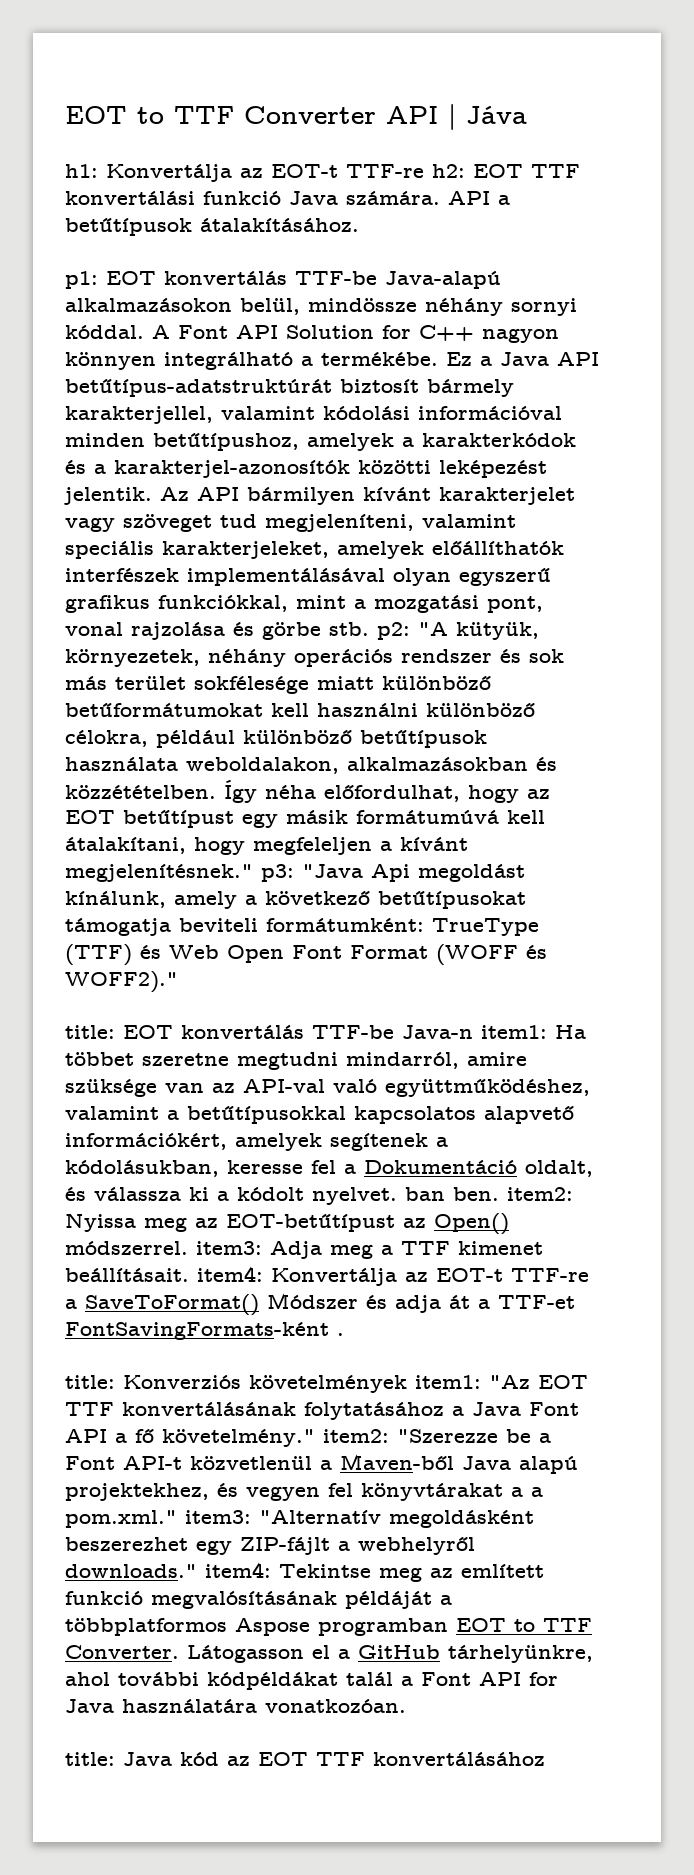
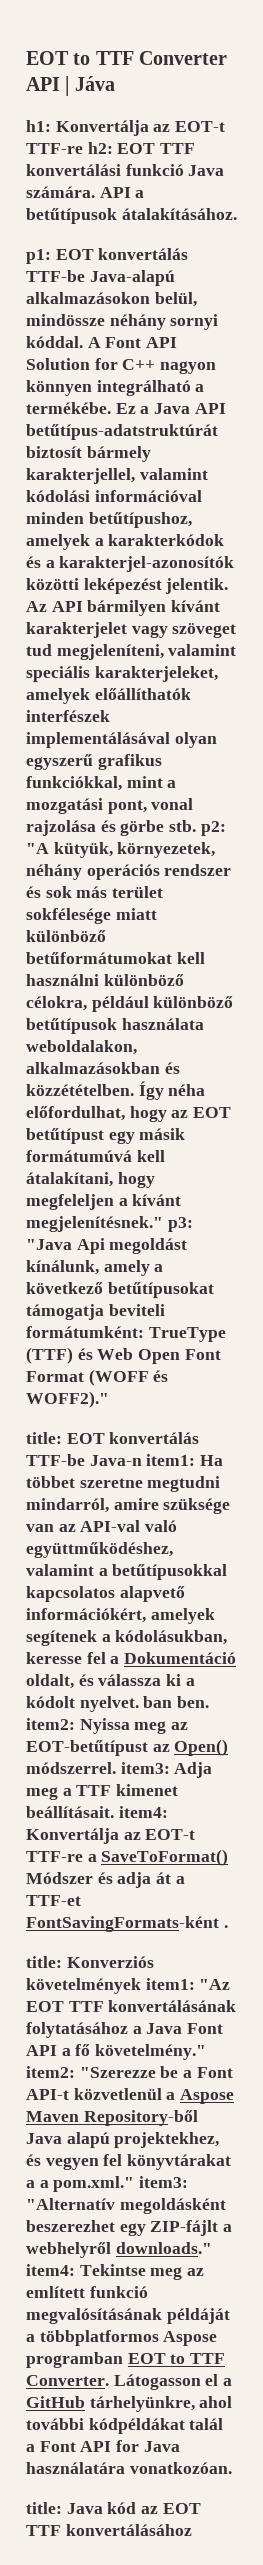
- title: Konverziós követelmények item1: "Az EOT TTF konvertálásának folytatásához a Java Font API a fő követelmény." item2: "Szerezze be a Font API-t közvetlenül a Maven-ből Java alapú projektekhez, és vegyen fel könyvtárakat a a pom.xml." item3: "Alternatív megoldásként beszerezhet egy ZIP-fájlt a webhelyről downloads." item4: Tekintse meg az említett funkció megvalósításának példáját a többplatformos Aspose programban EOT to TTF Converter.
+ title: Konverziós követelmények item1: "Az EOT TTF konvertálásának folytatásához a Java Font API a fő követelmény." item2: "Szerezze be a Font API-t közvetlenül a Aspose Maven Repository-ből Java alapú projektekhez, és vegyen fel könyvtárakat a a pom.xml." item3: "Alternatív megoldásként beszerezhet egy ZIP-fájlt a webhelyről downloads." item4: Tekintse meg az említett funkció megvalósításának példáját a többplatformos Aspose programban EOT to TTF Converter.

